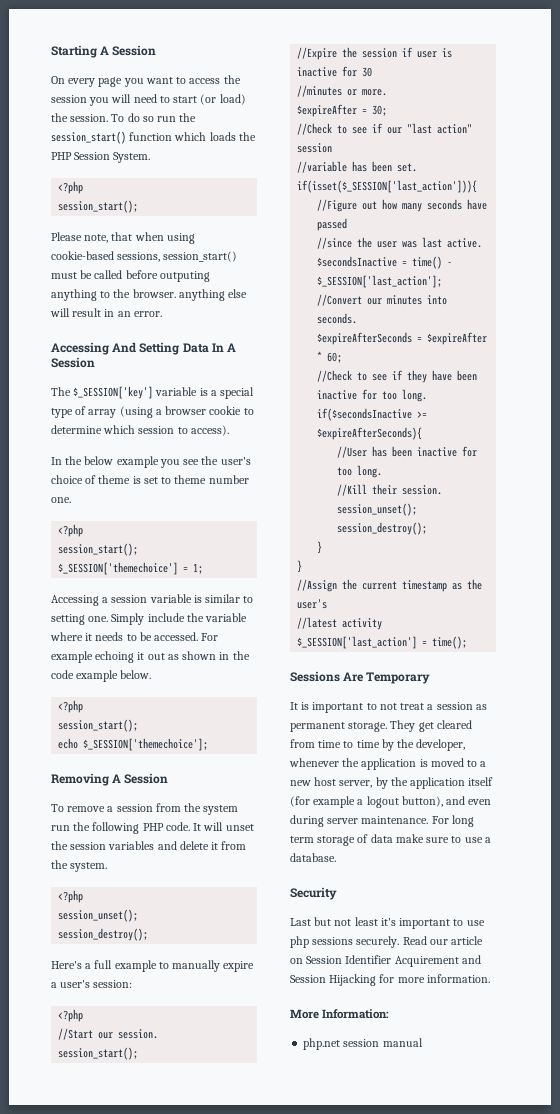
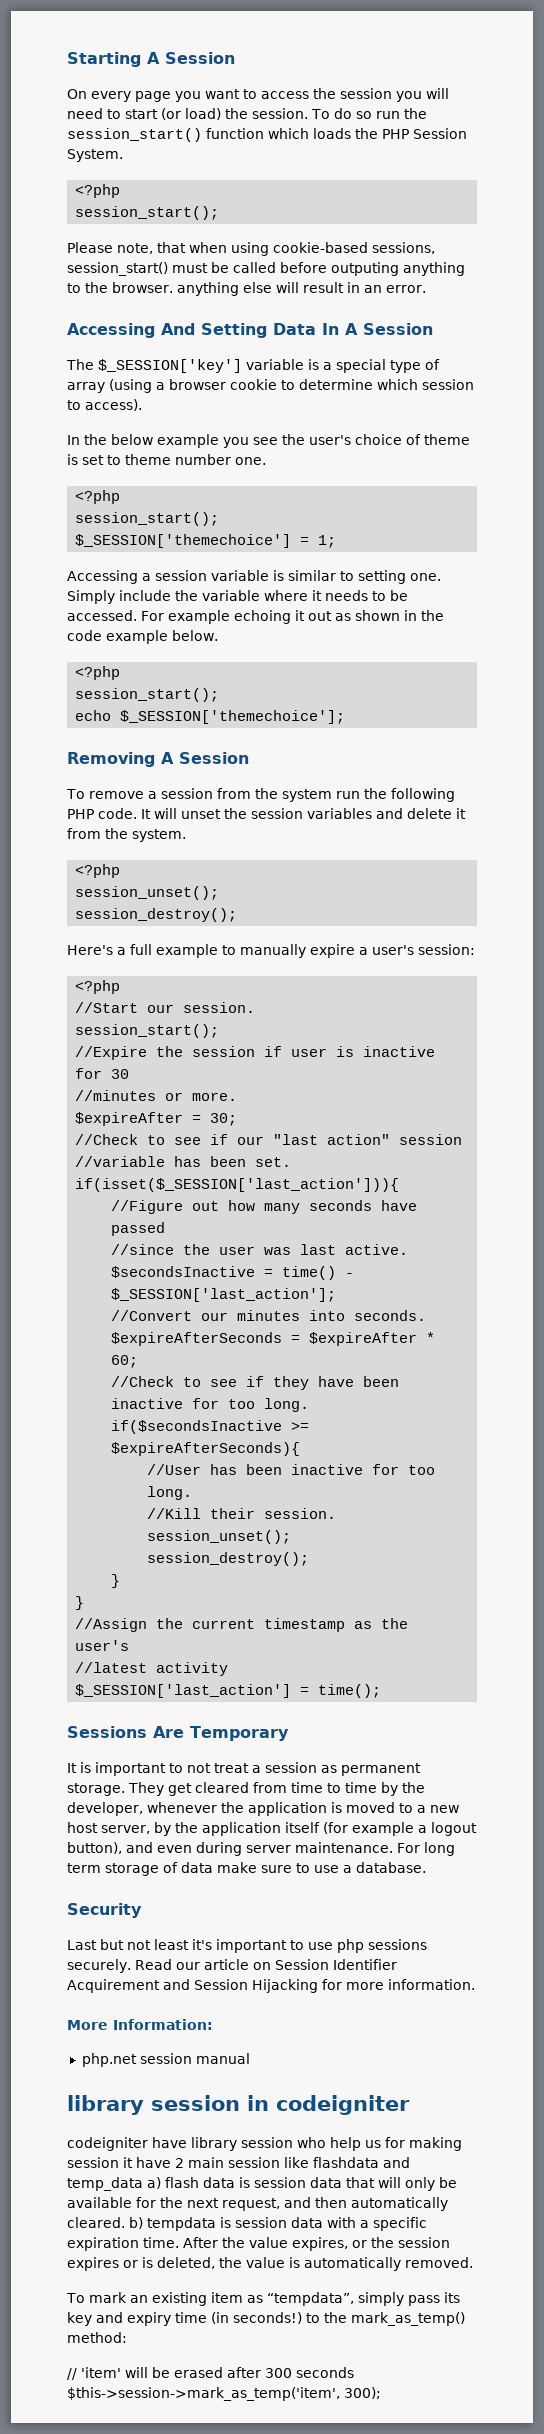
+ library session in codeigniter
+ codeigniter have library session who help us for making session it have 2 main session like flashdata and temp_data a) flash data is session data that will only be available for the next request, and then automatically cleared. b) tempdata is session data with a specific expiration time. After the value expires, or the session expires or is deleted, the value is automatically removed.
+ To mark an existing item as “tempdata”, simply pass its key and expiry time (in seconds!) to the mark_as_temp() method:
+ // 'item' will be erased after 300 seconds $this->session->mark_as_temp('item', 300);

